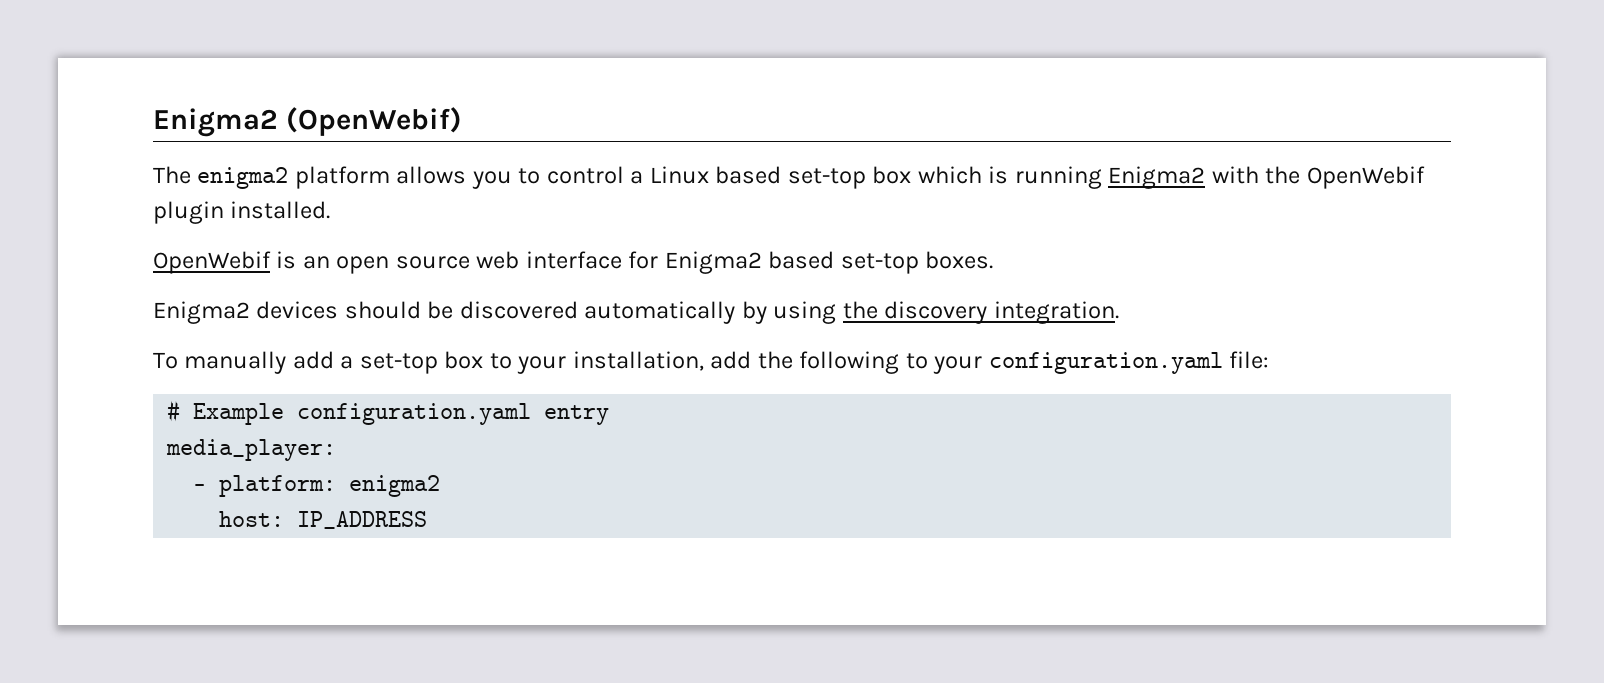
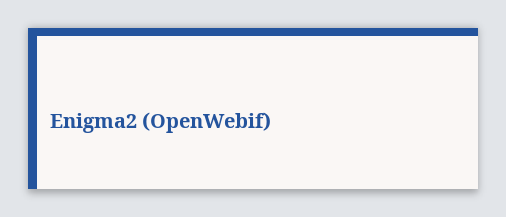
- The enigma2 platform allows you to control a Linux based set-top box which is running Enigma2 with the OpenWebif plugin installed.
- OpenWebif is an open source web interface for Enigma2 based set-top boxes.
- Enigma2 devices should be discovered automatically by using the discovery integration.
- To manually add a set-top box to your installation, add the following to your configuration.yaml file:
- # Example configuration.yaml entry
- media_player:
- - platform: enigma2
- host: IP_ADDRESS

